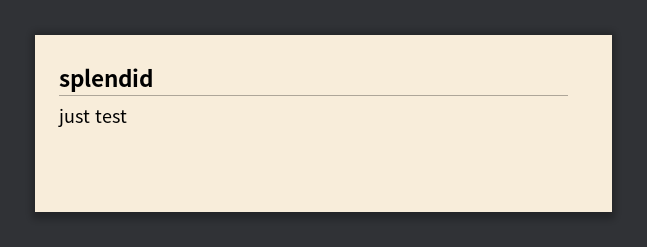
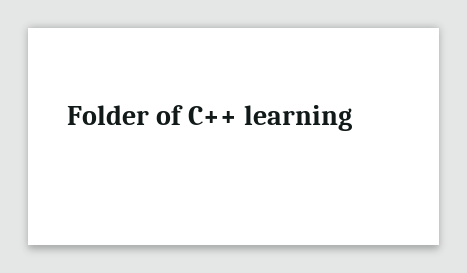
- splendid
- just test
+ Folder of C++ learning

